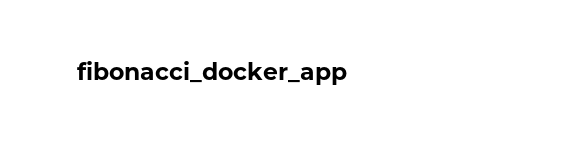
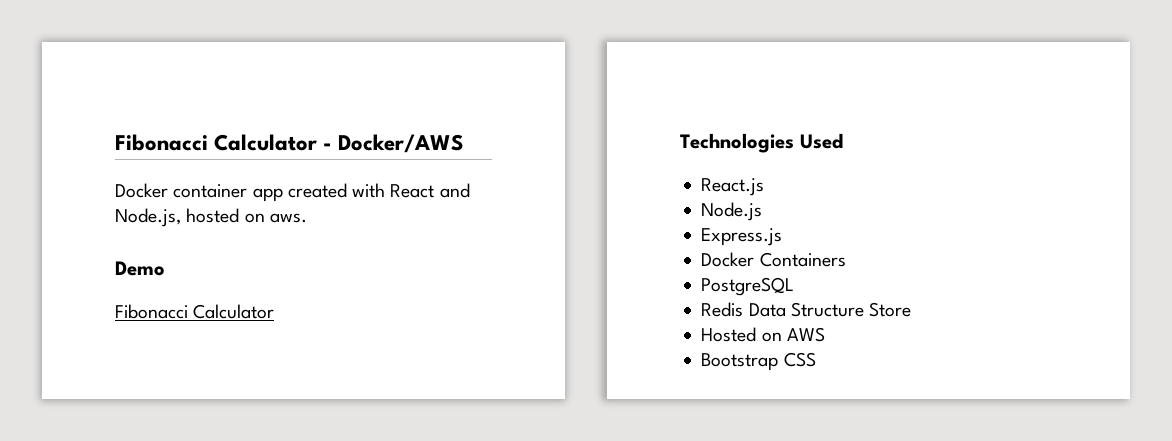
- fibonacci_docker_app
+ Fibonacci Calculator - Docker/AWS
+ Docker container app created with React and Node.js, hosted on aws.
+ Demo
+ Fibonacci Calculator
+ Technologies Used
+ React.js
+ Node.js
+ Express.js
+ Docker Containers
+ PostgreSQL
+ Redis Data Structure Store
+ Hosted on AWS
+ Bootstrap CSS

